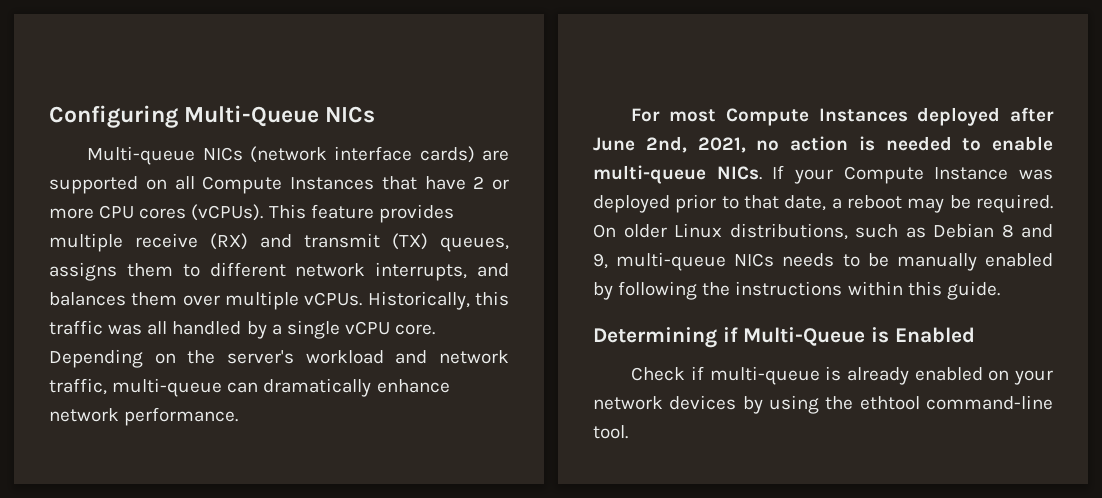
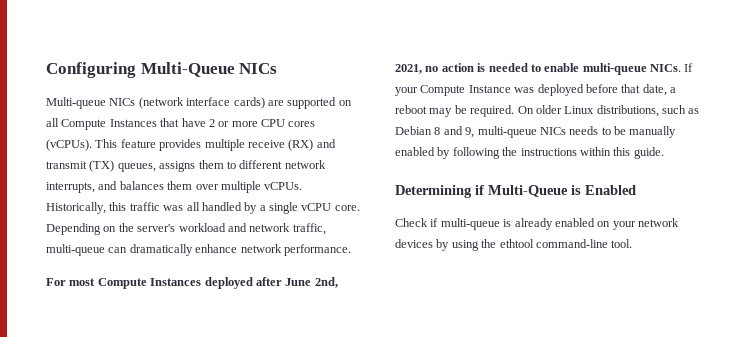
- If your Compute Instance was deployed prior to that date, a reboot may be required.
+ If your Compute Instance was deployed before that date, a reboot may be required.

